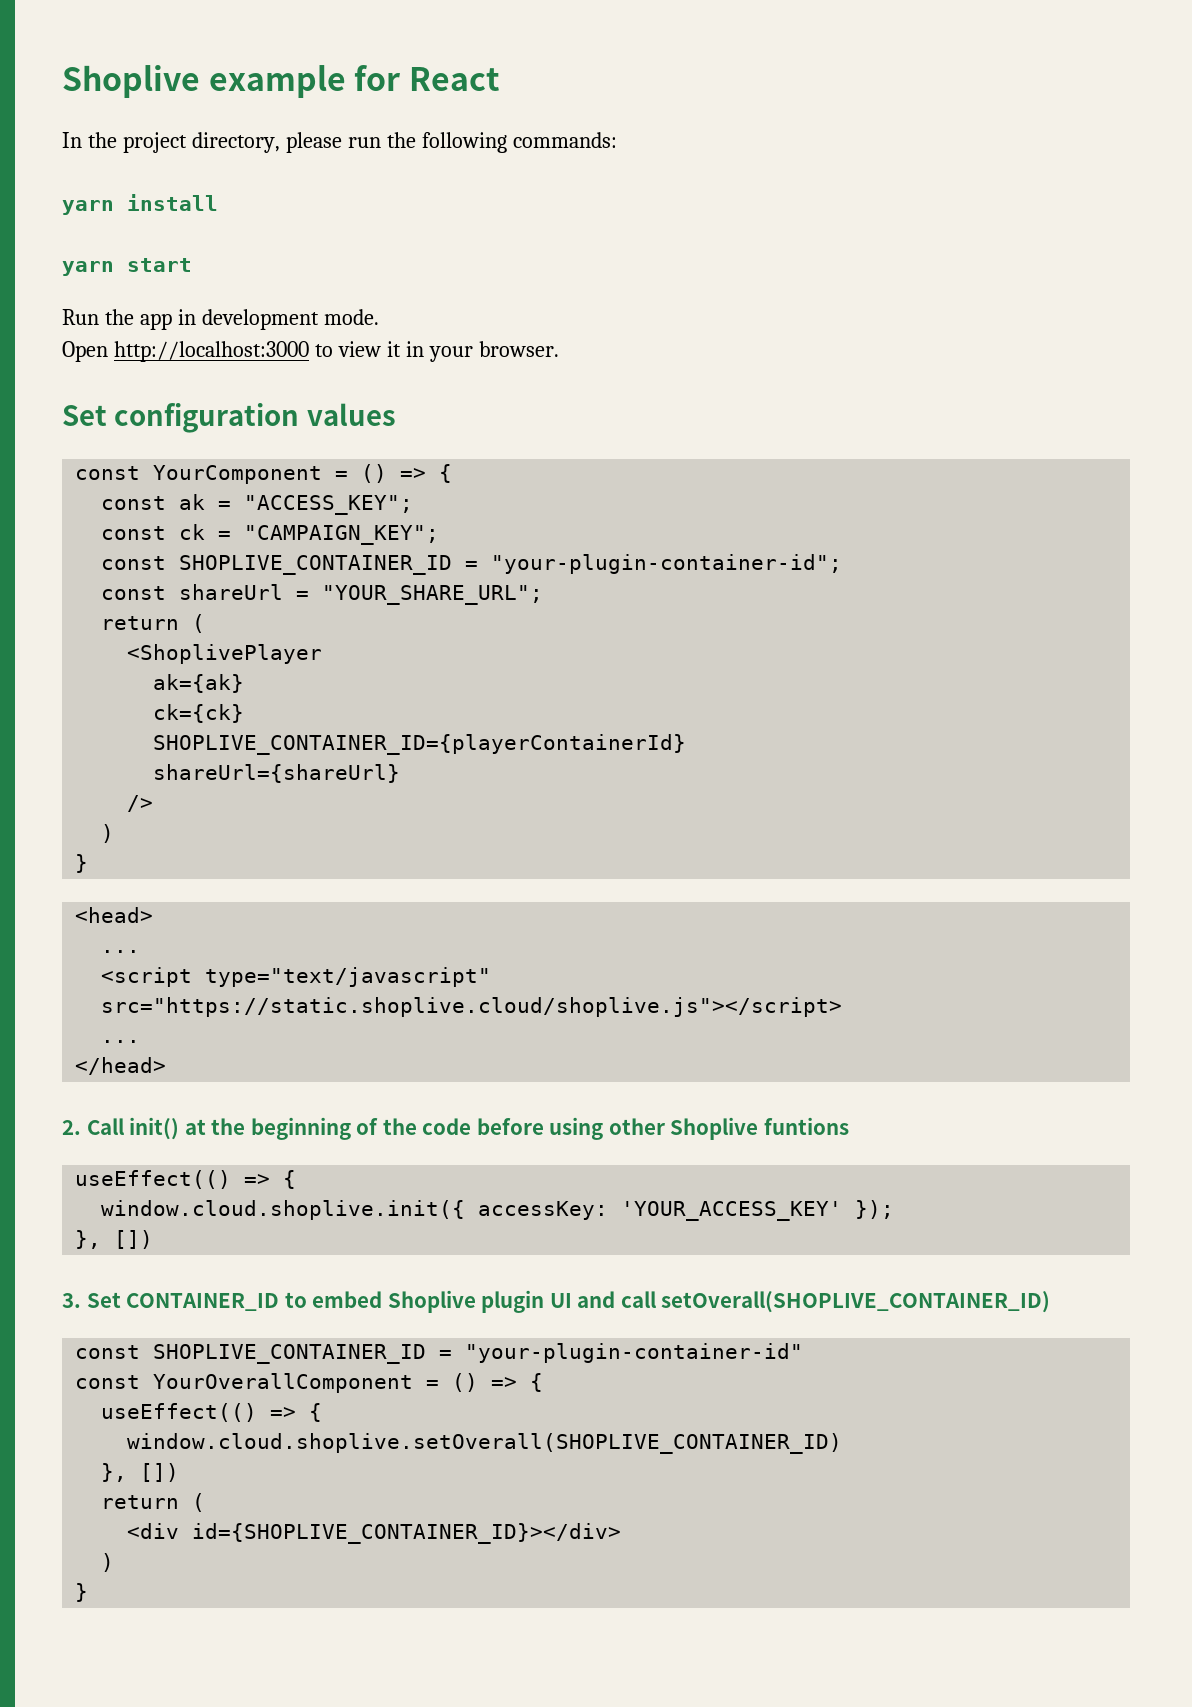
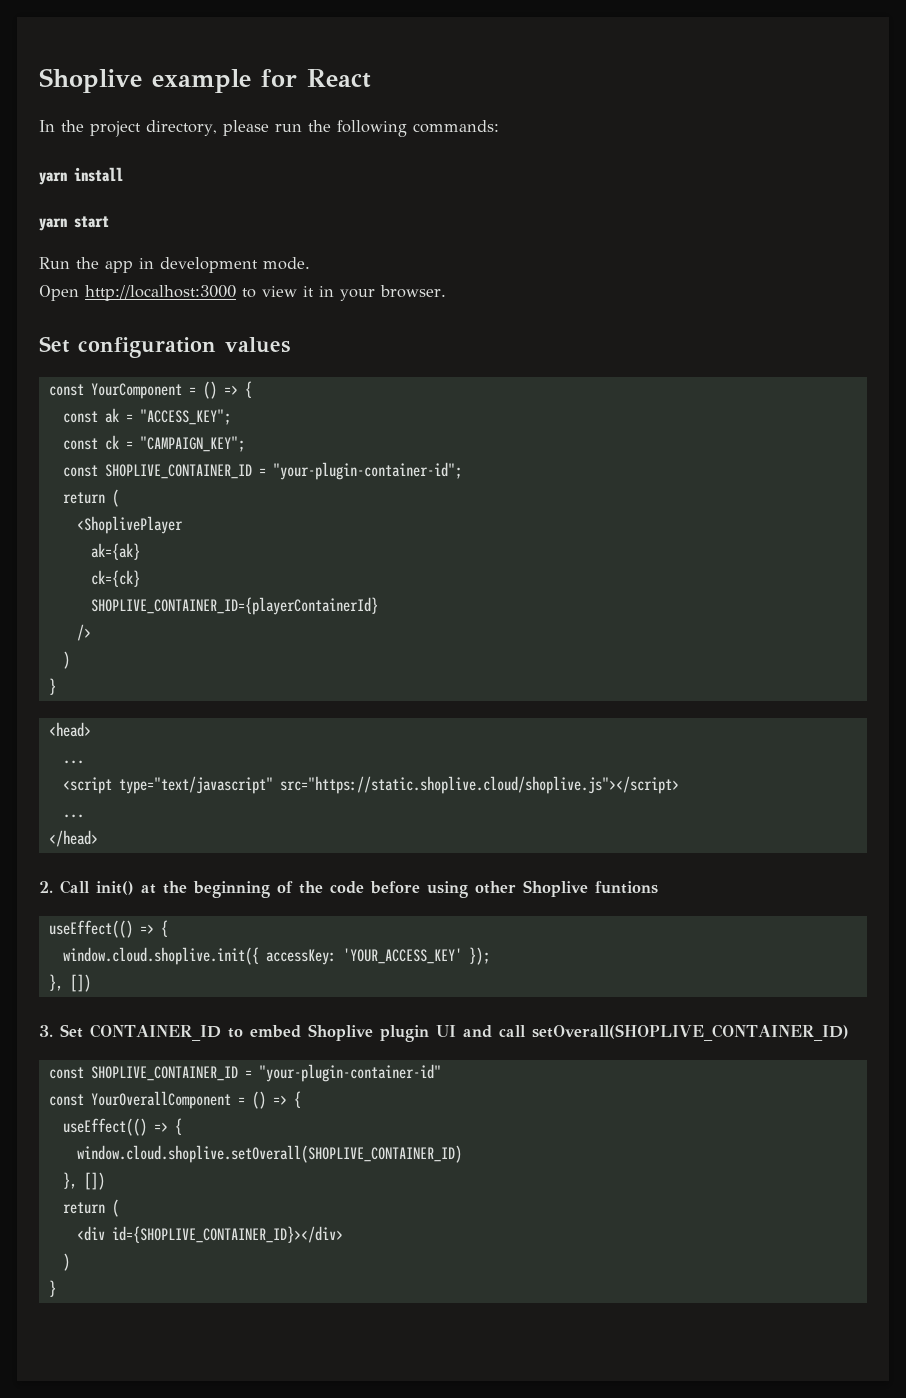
- const shareUrl = "YOUR_SHARE_URL";
- shareUrl={shareUrl}

